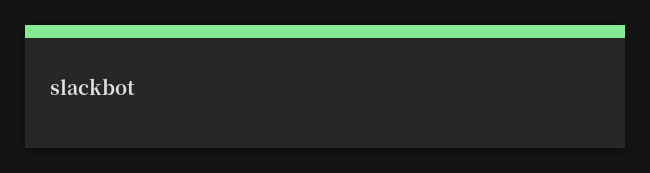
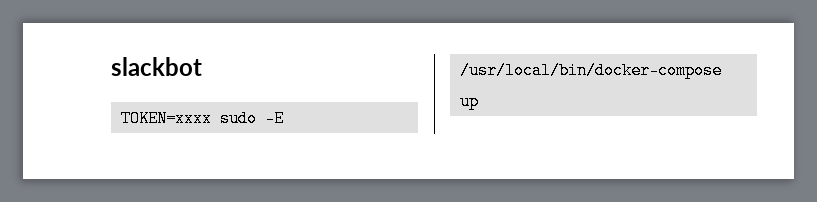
+ TOKEN=xxxx sudo -E /usr/local/bin/docker-compose up

